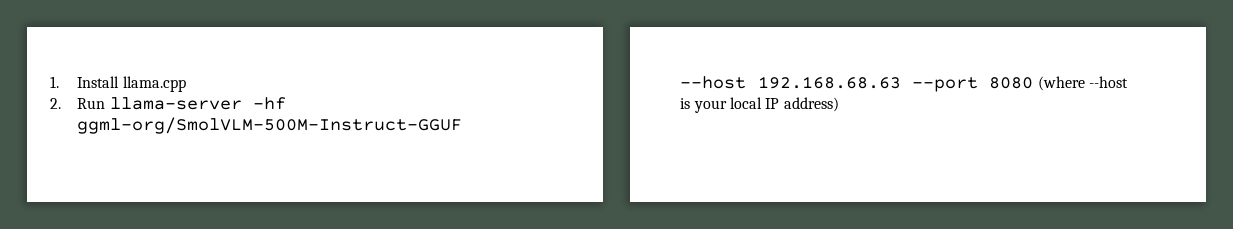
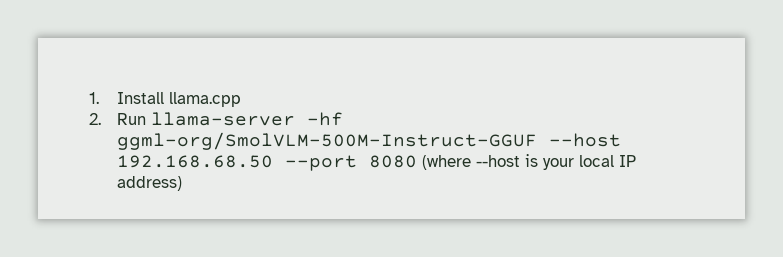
- 2. Run llama-server -hf ggml-org/SmolVLM-500M-Instruct-GGUF --host 192.168.68.63 --port 8080 (where --host is your local IP address)
+ 2. Run llama-server -hf ggml-org/SmolVLM-500M-Instruct-GGUF --host 192.168.68.50 --port 8080 (where --host is your local IP address)

